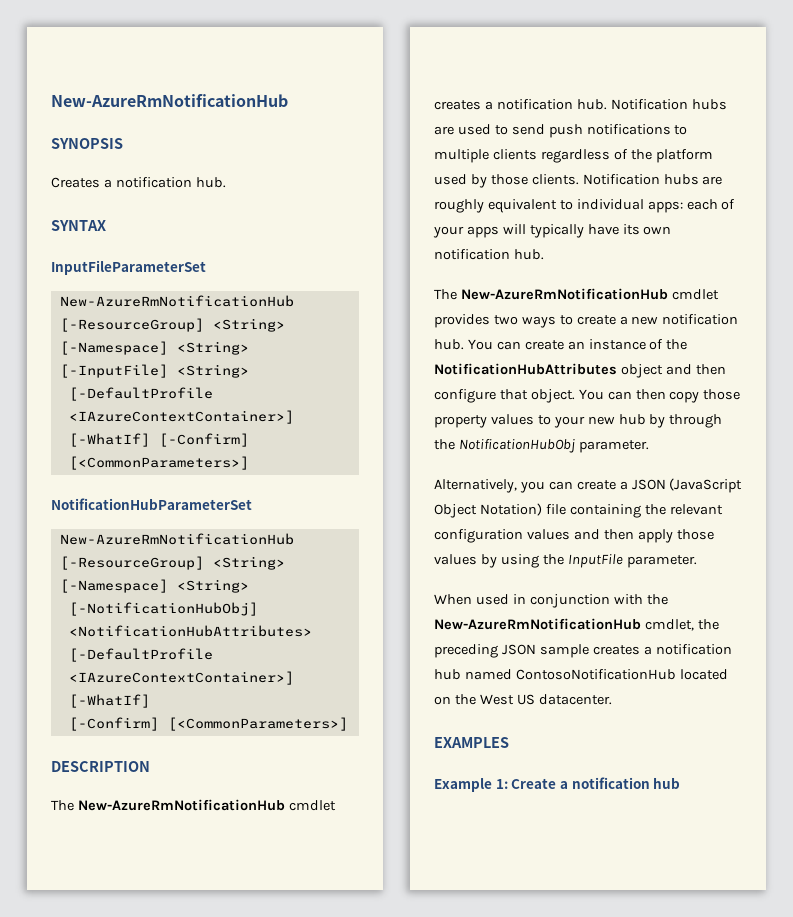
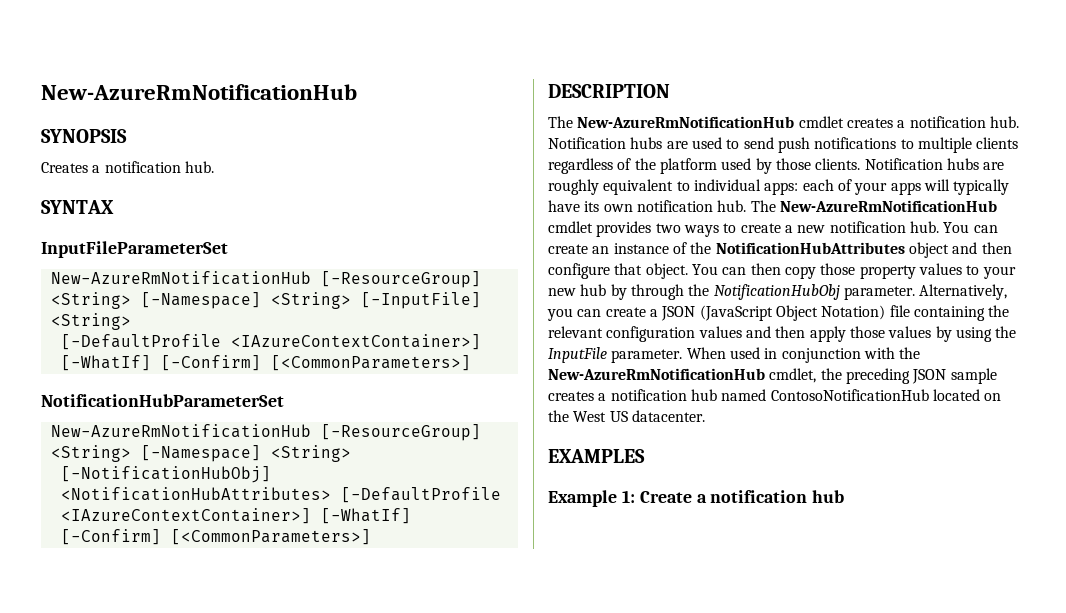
- Notification hubs are roughly equivalent to individual apps: each of your apps will typically have its own notification hub.
- The New-AzureRmNotificationHub cmdlet provides two ways to create a new notification hub.
+ Notification hubs are roughly equivalent to individual apps: each of your apps will typically have its own notification hub. The New-AzureRmNotificationHub cmdlet provides two ways to create a new notification hub.
- You can then copy those property values to your new hub by through the NotificationHubObj parameter.
- Alternatively, you can create a JSON (JavaScript Object Notation) file containing the relevant configuration values and then apply those values by using the InputFile parameter.
- When used in conjunction with the New-AzureRmNotificationHub cmdlet, the preceding JSON sample creates a notification hub named ContosoNotificationHub located on the West US datacenter.
+ You can then copy those property values to your new hub by through the NotificationHubObj parameter. Alternatively, you can create a JSON (JavaScript Object Notation) file containing the relevant configuration values and then apply those values by using the InputFile parameter. When used in conjunction with the New-AzureRmNotificationHub cmdlet, the preceding JSON sample creates a notification hub named ContosoNotificationHub located on the West US datacenter.

